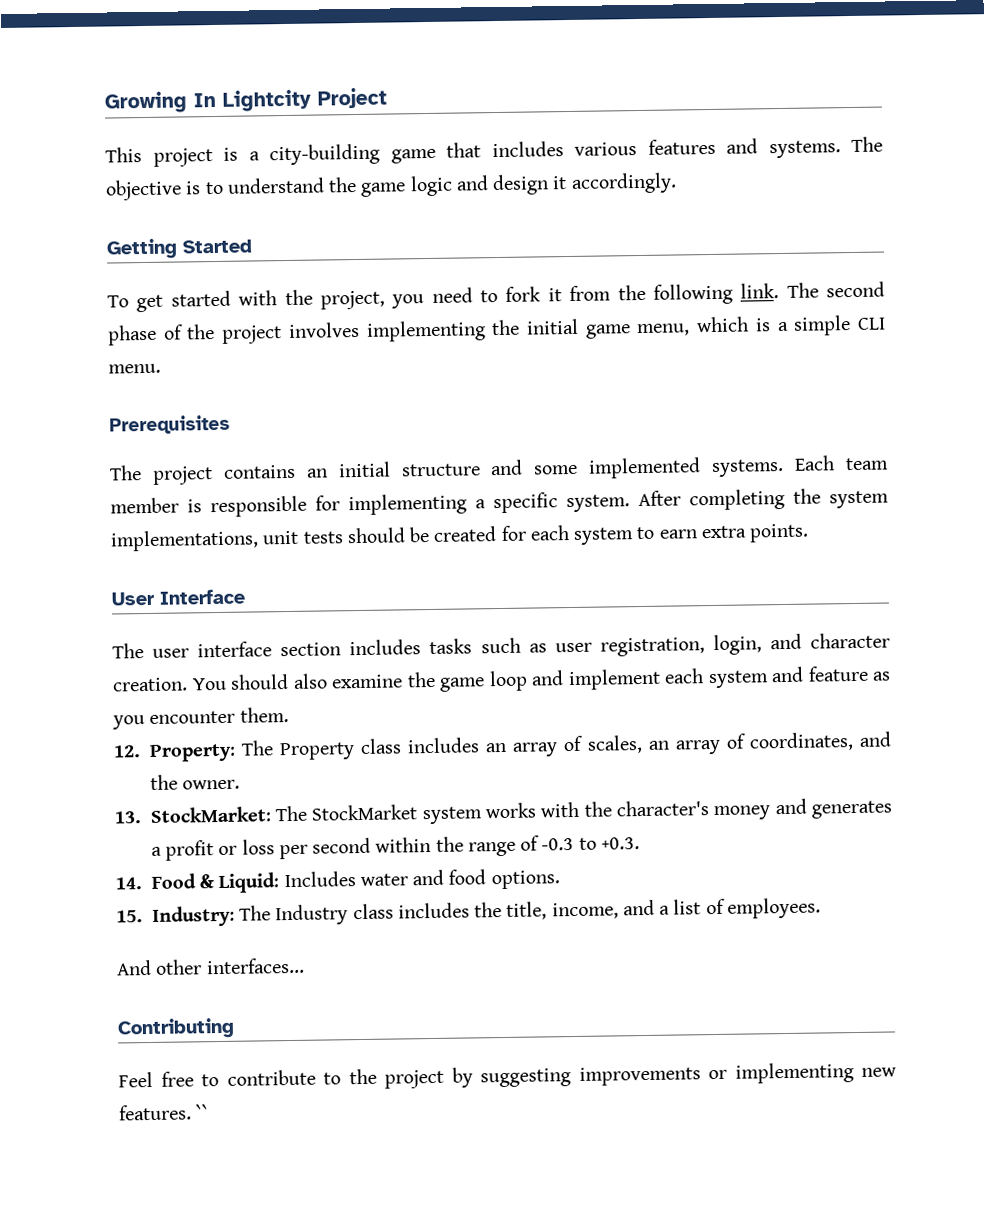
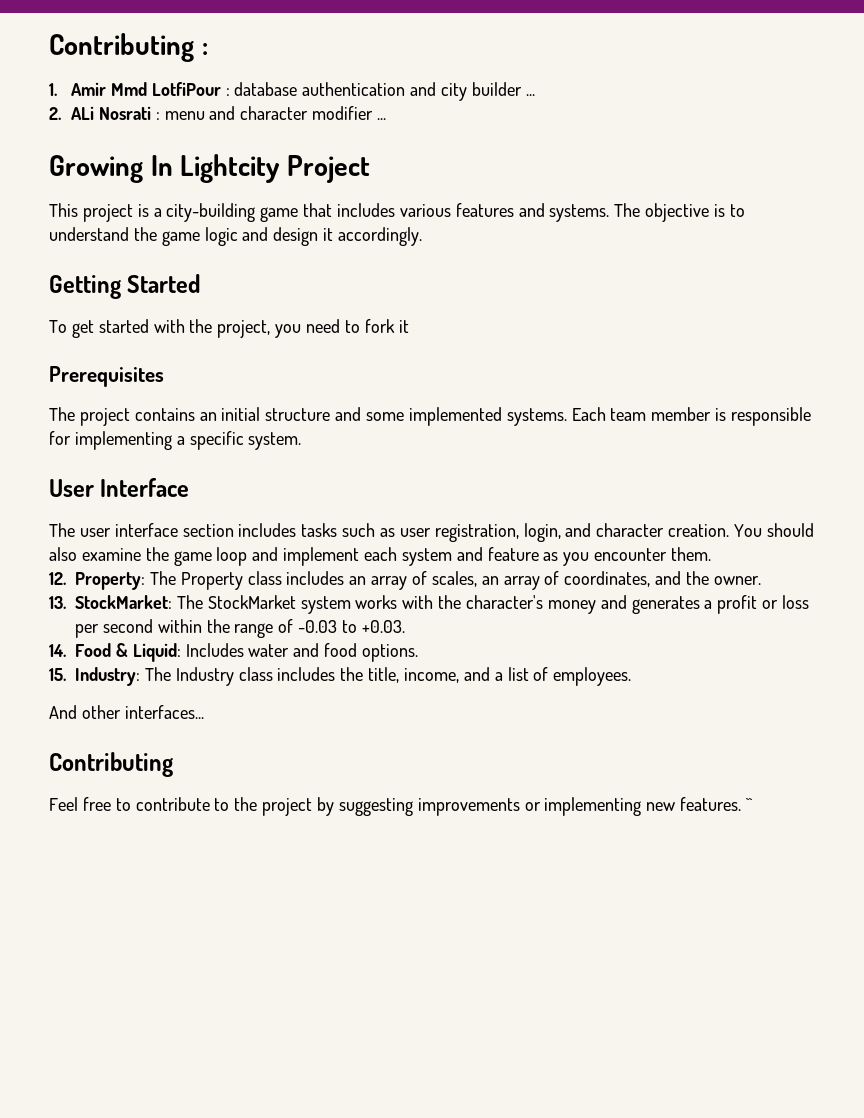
+ Contributing :
+ 1. Amir Mmd LotfiPour : database authentication and city builder ...
+ 2. ALi Nosrati : menu and character modifier ...
- To get started with the project, you need to fork it from the following link. The second phase of the project involves implementing the initial game menu, which is a simple CLI menu.
+ To get started with the project, you need to fork it
- After completing the system implementations, unit tests should be created for each system to earn extra points.
- 13. StockMarket: The StockMarket system works with the character's money and generates a profit or loss per second within the range of -0.3 to +0.3.
+ 13. StockMarket: The StockMarket system works with the character's money and generates a profit or loss per second within the range of -0.03 to +0.03.

